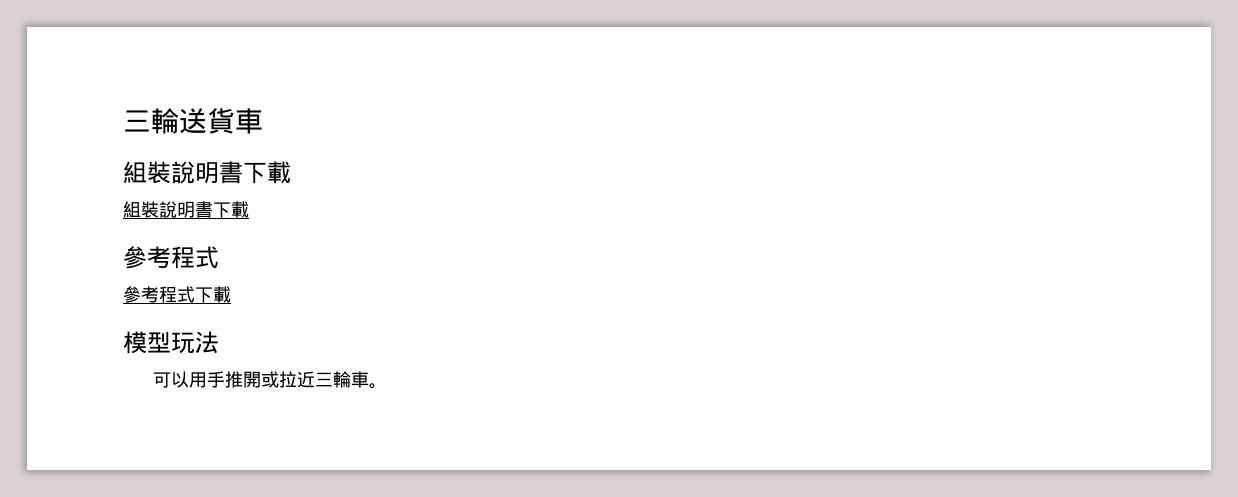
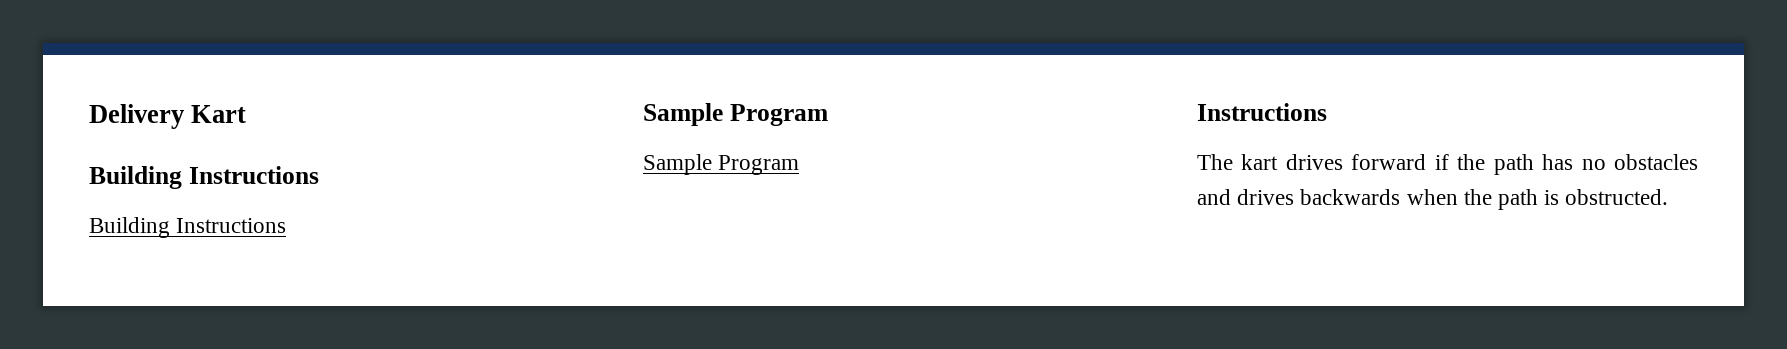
- 三輪送貨車
- 組裝說明書下載
- 組裝說明書下載
- 參考程式
- 參考程式下載
- 模型玩法
- 可以用手推開或拉近三輪車。
+ Delivery Kart
+ Building Instructions
+ Building Instructions
+ Sample Program
+ Sample Program
+ Instructions
+ The kart drives forward if the path has no obstacles and drives backwards when the path is obstructed.

